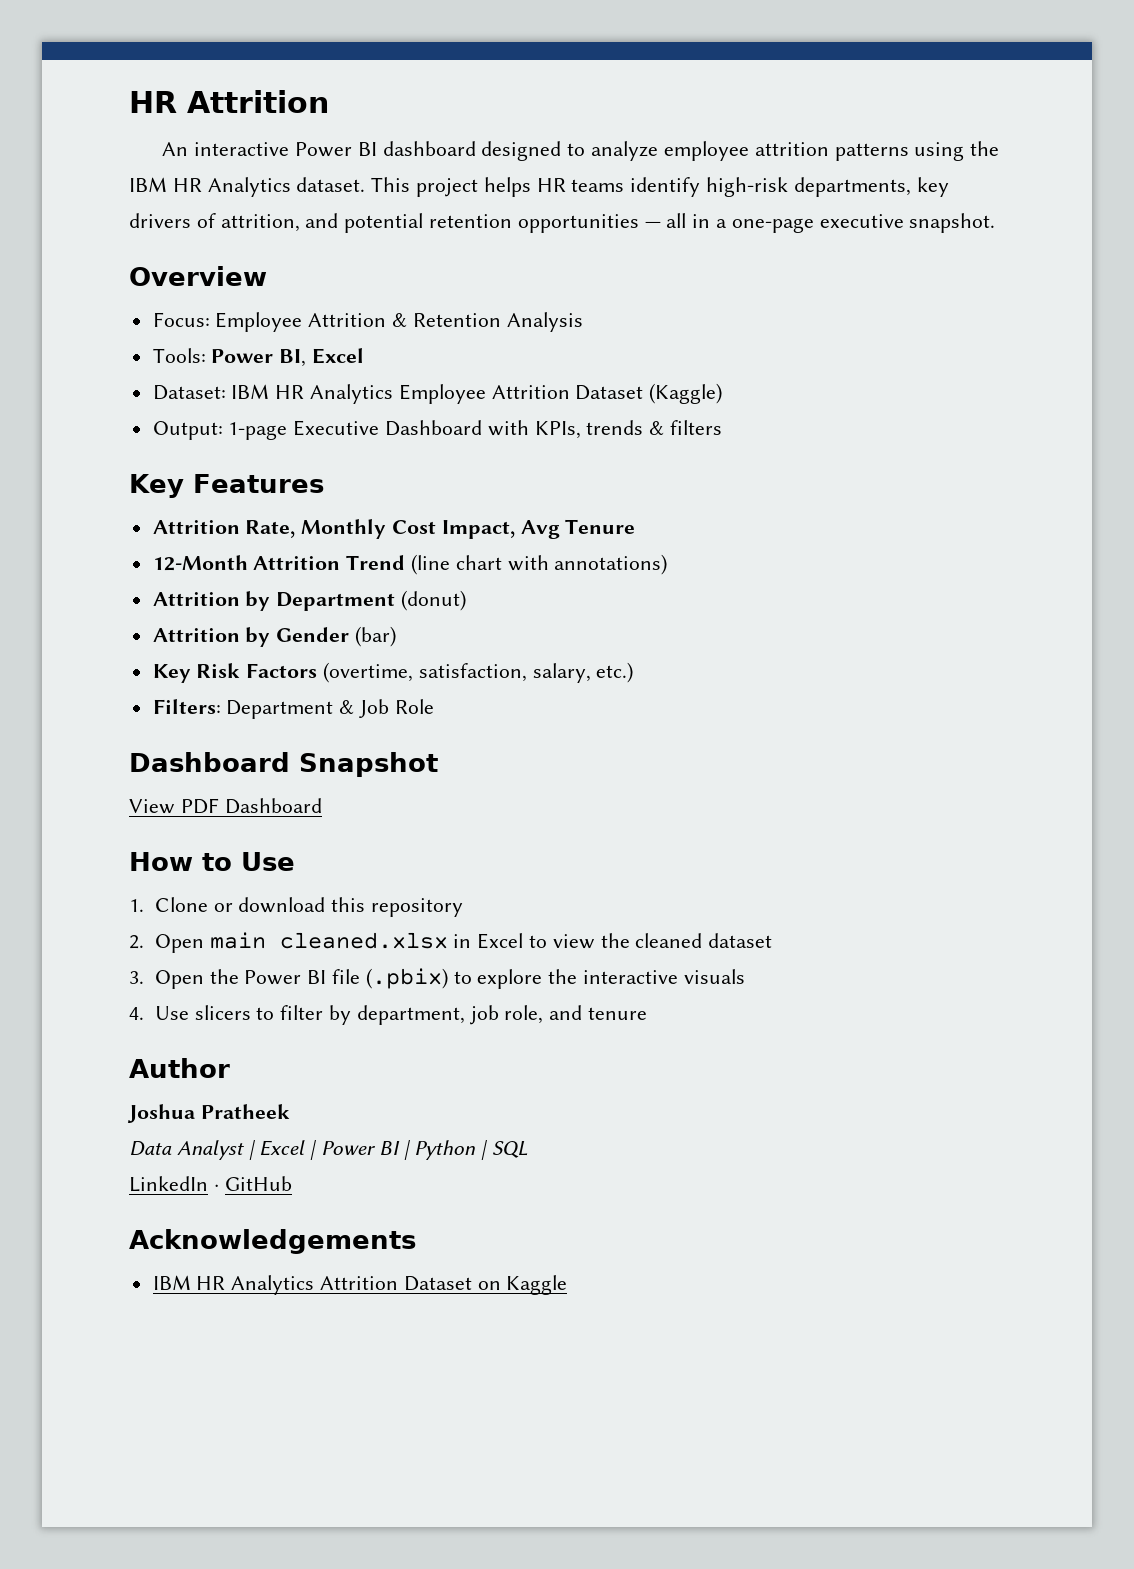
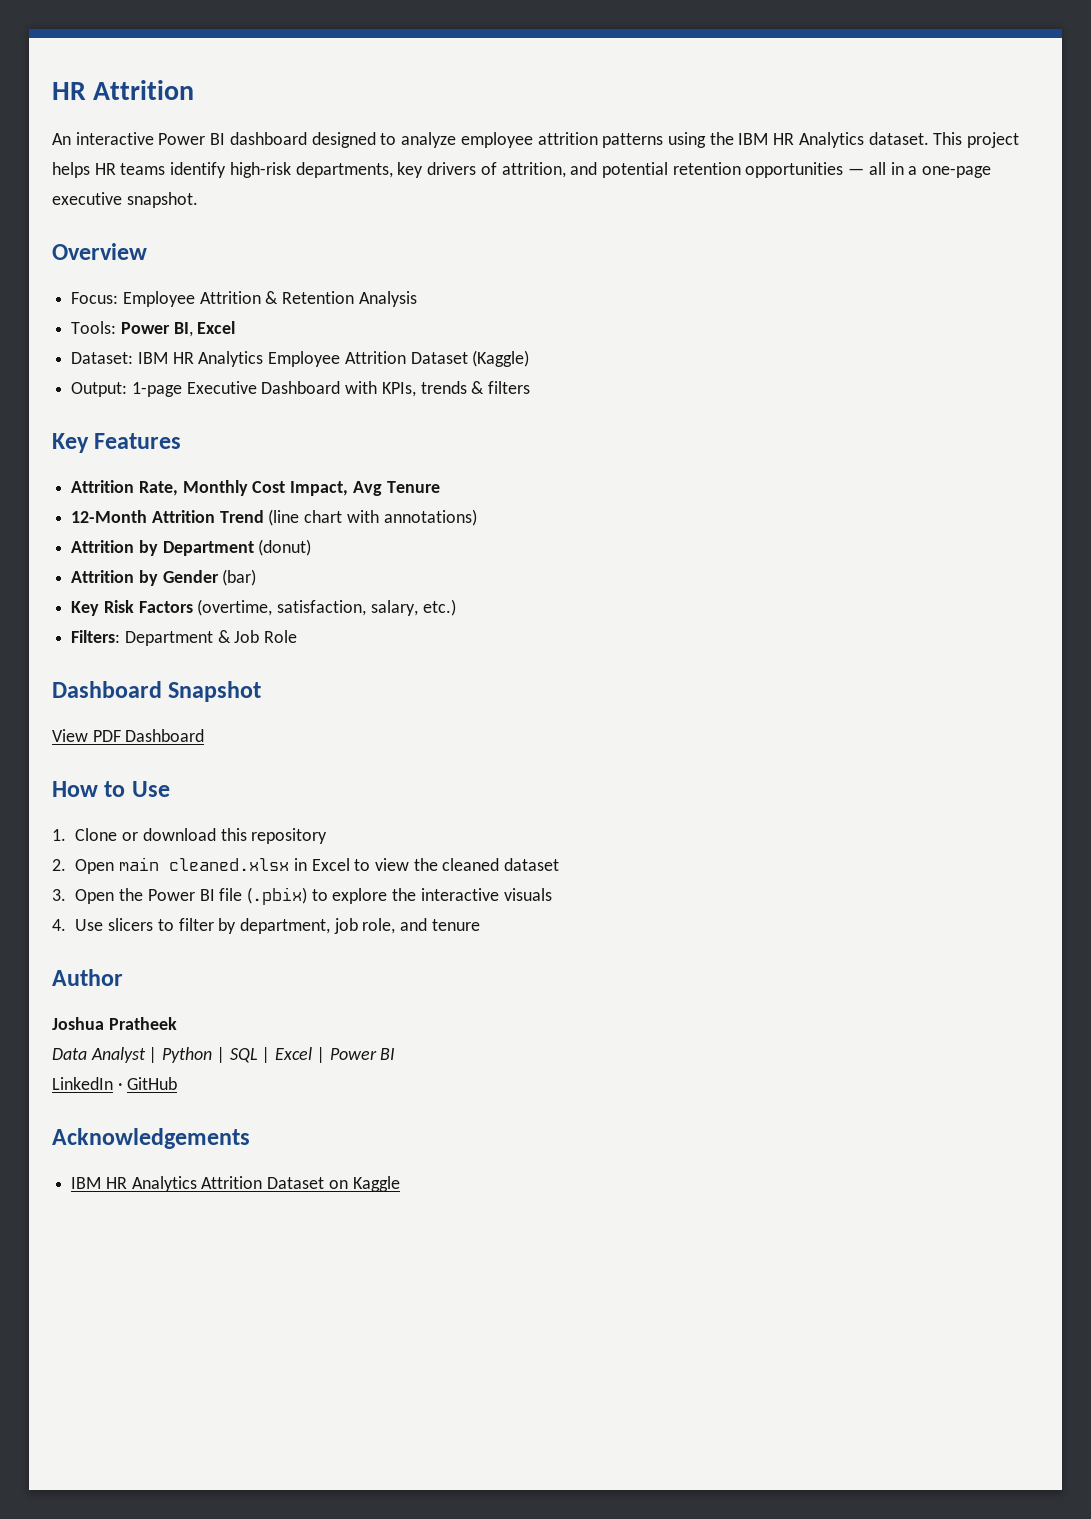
- Data Analyst | Excel | Power BI | Python | SQL
+ Data Analyst | Python | SQL | Excel | Power BI

